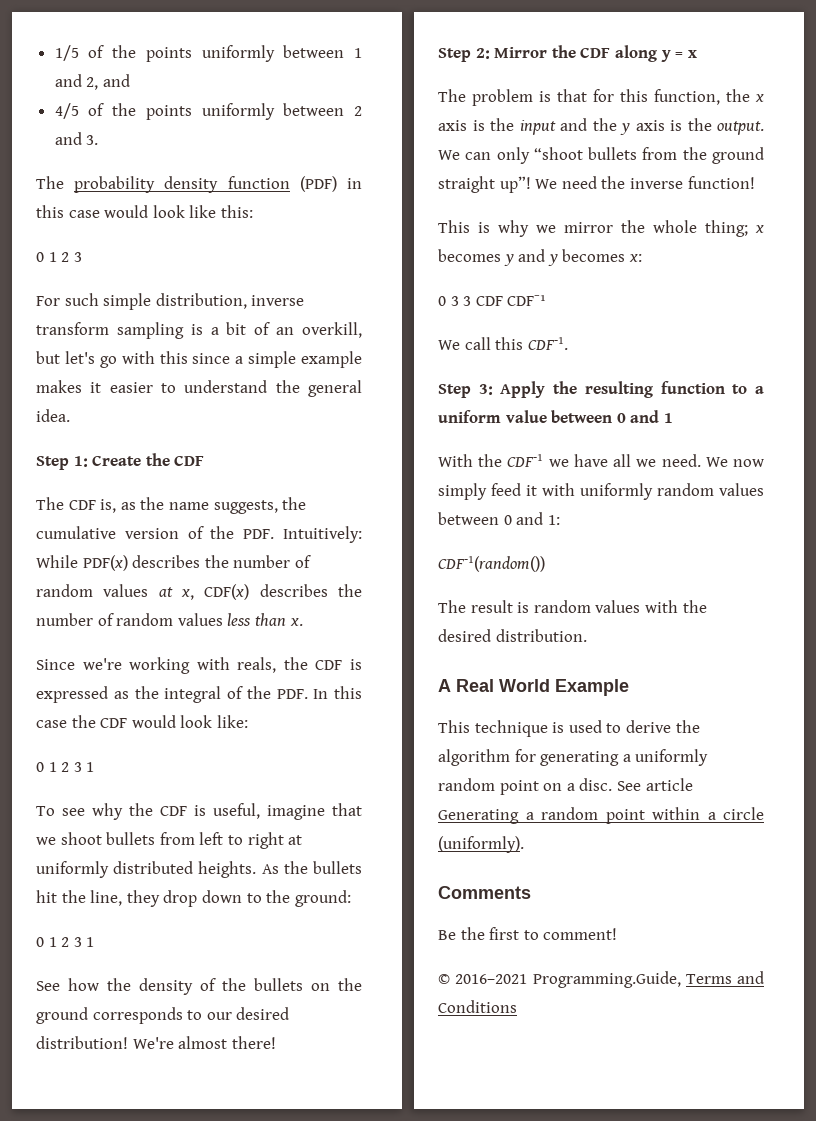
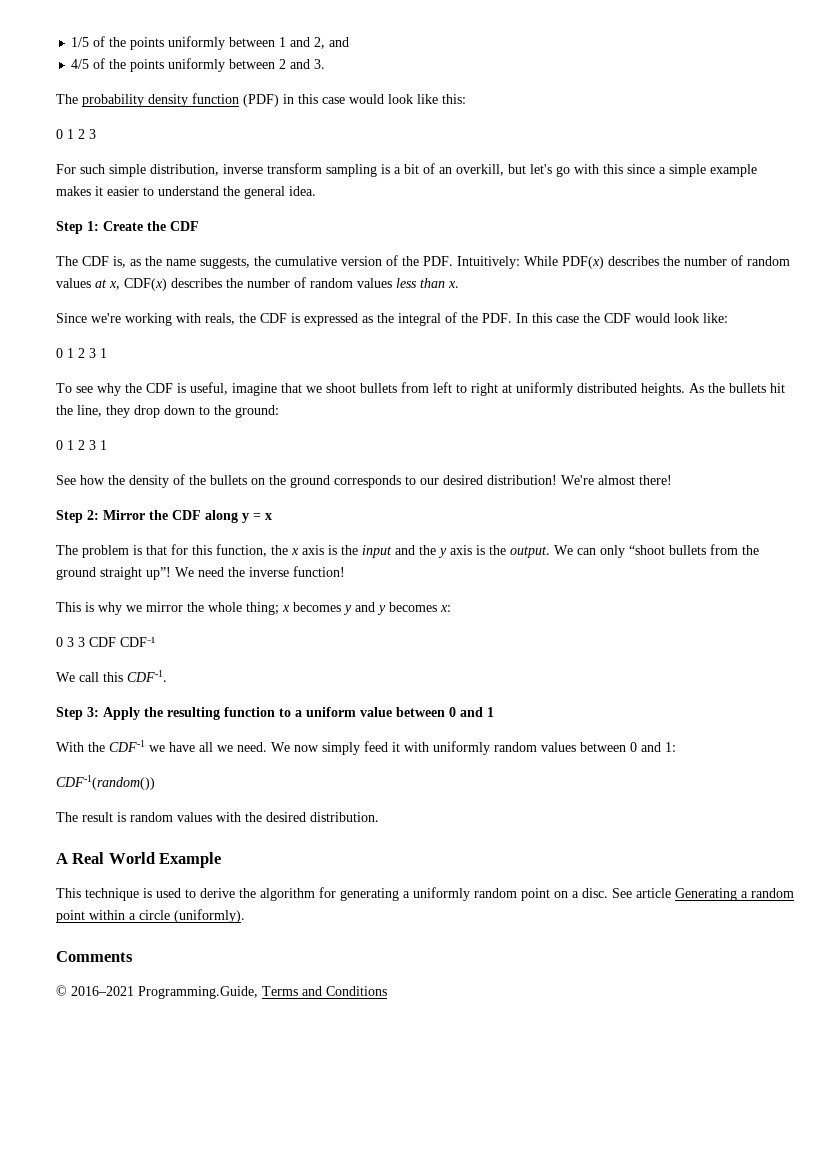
- Be the first to comment!

